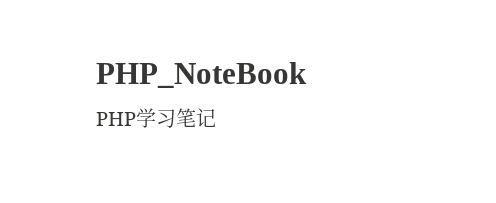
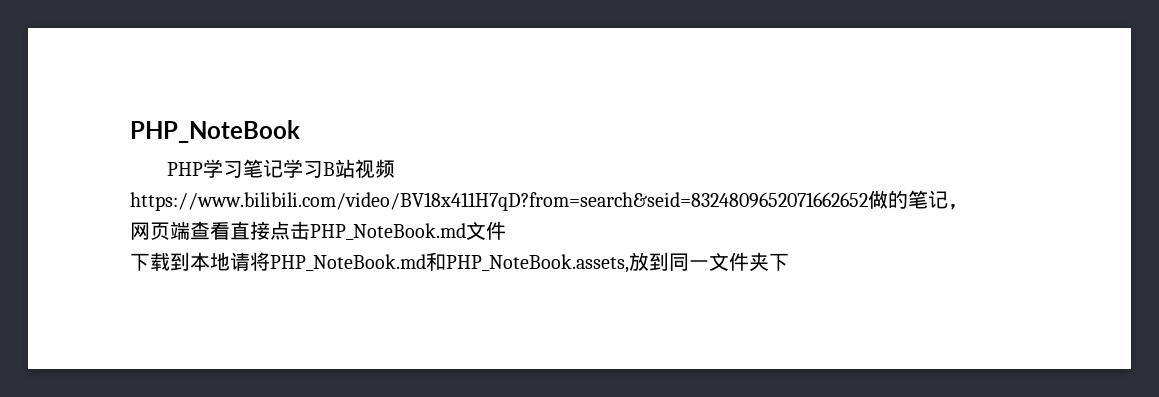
- PHP学习笔记
+ PHP学习笔记学习B站视频https://www.bilibili.com/video/BV18x411H7qD?from=search&seid=8324809652071662652做的笔记，
+ 网页端查看直接点击PHP_NoteBook.md文件
+ 下载到本地请将PHP_NoteBook.md和PHP_NoteBook.assets,放到同一文件夹下

